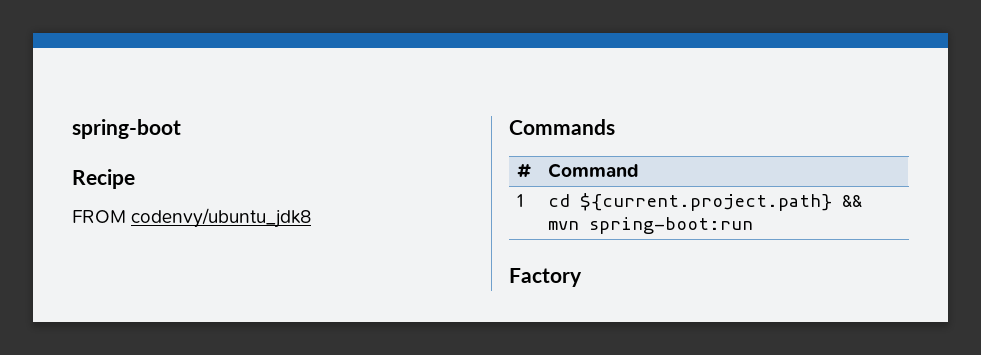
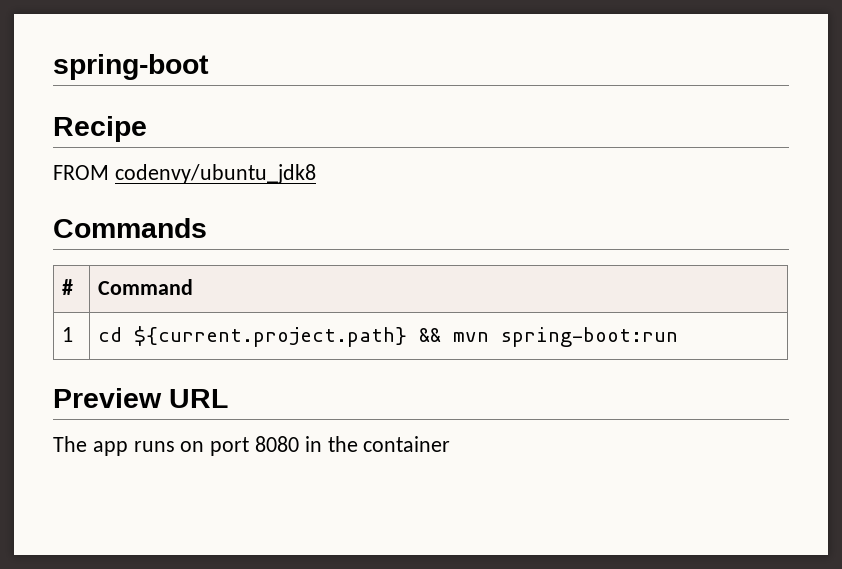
- Factory
+ Preview URL
+ The app runs on port 8080 in the container

